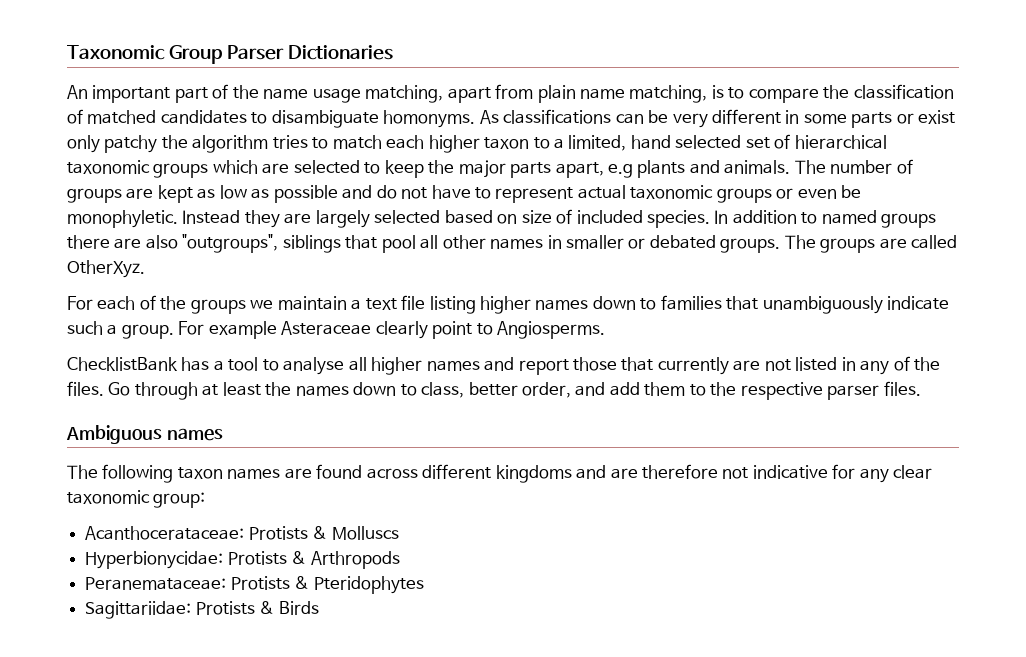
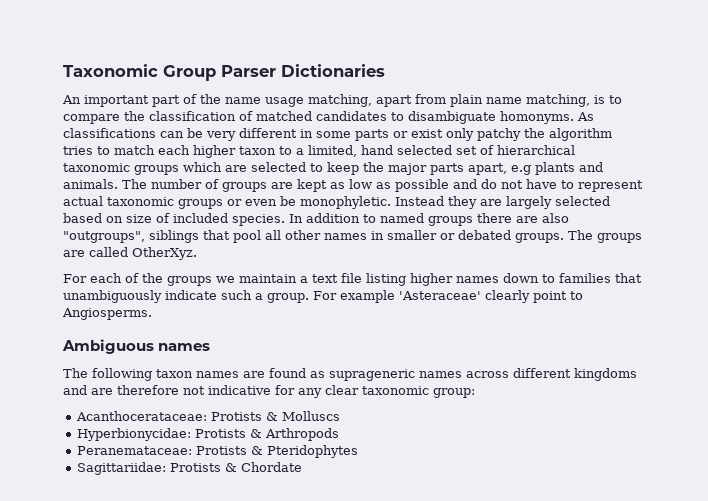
- For example Asteraceae clearly point to Angiosperms.
+ For example 'Asteraceae' clearly point to Angiosperms.
- ChecklistBank has a tool to analyse all higher names and report those that currently are not listed in any of the files. Go through at least the names down to class, better order, and add them to the respective parser files.
- The following taxon names are found across different kingdoms and are therefore not indicative for any clear taxonomic group:
+ The following taxon names are found as suprageneric names across different kingdoms and are therefore not indicative for any clear taxonomic group:
- Sagittariidae: Protists & Birds
+ Sagittariidae: Protists & Chordate

